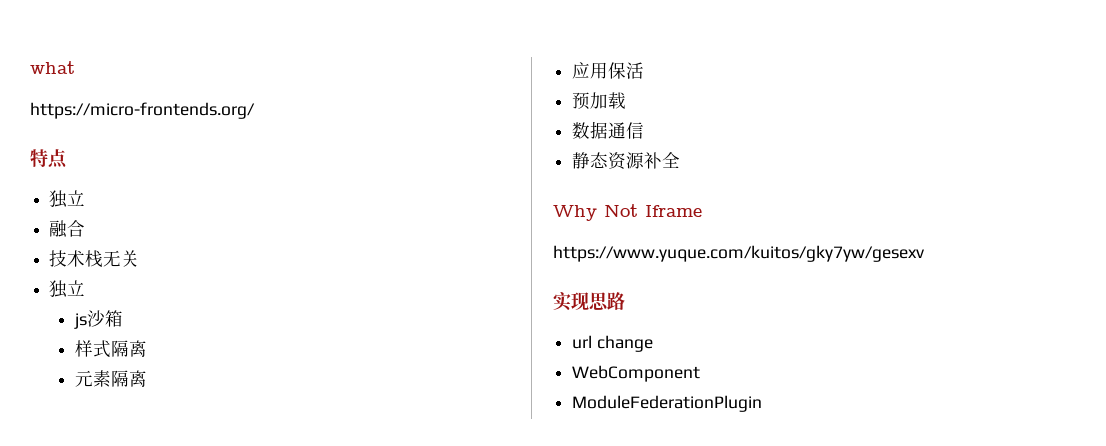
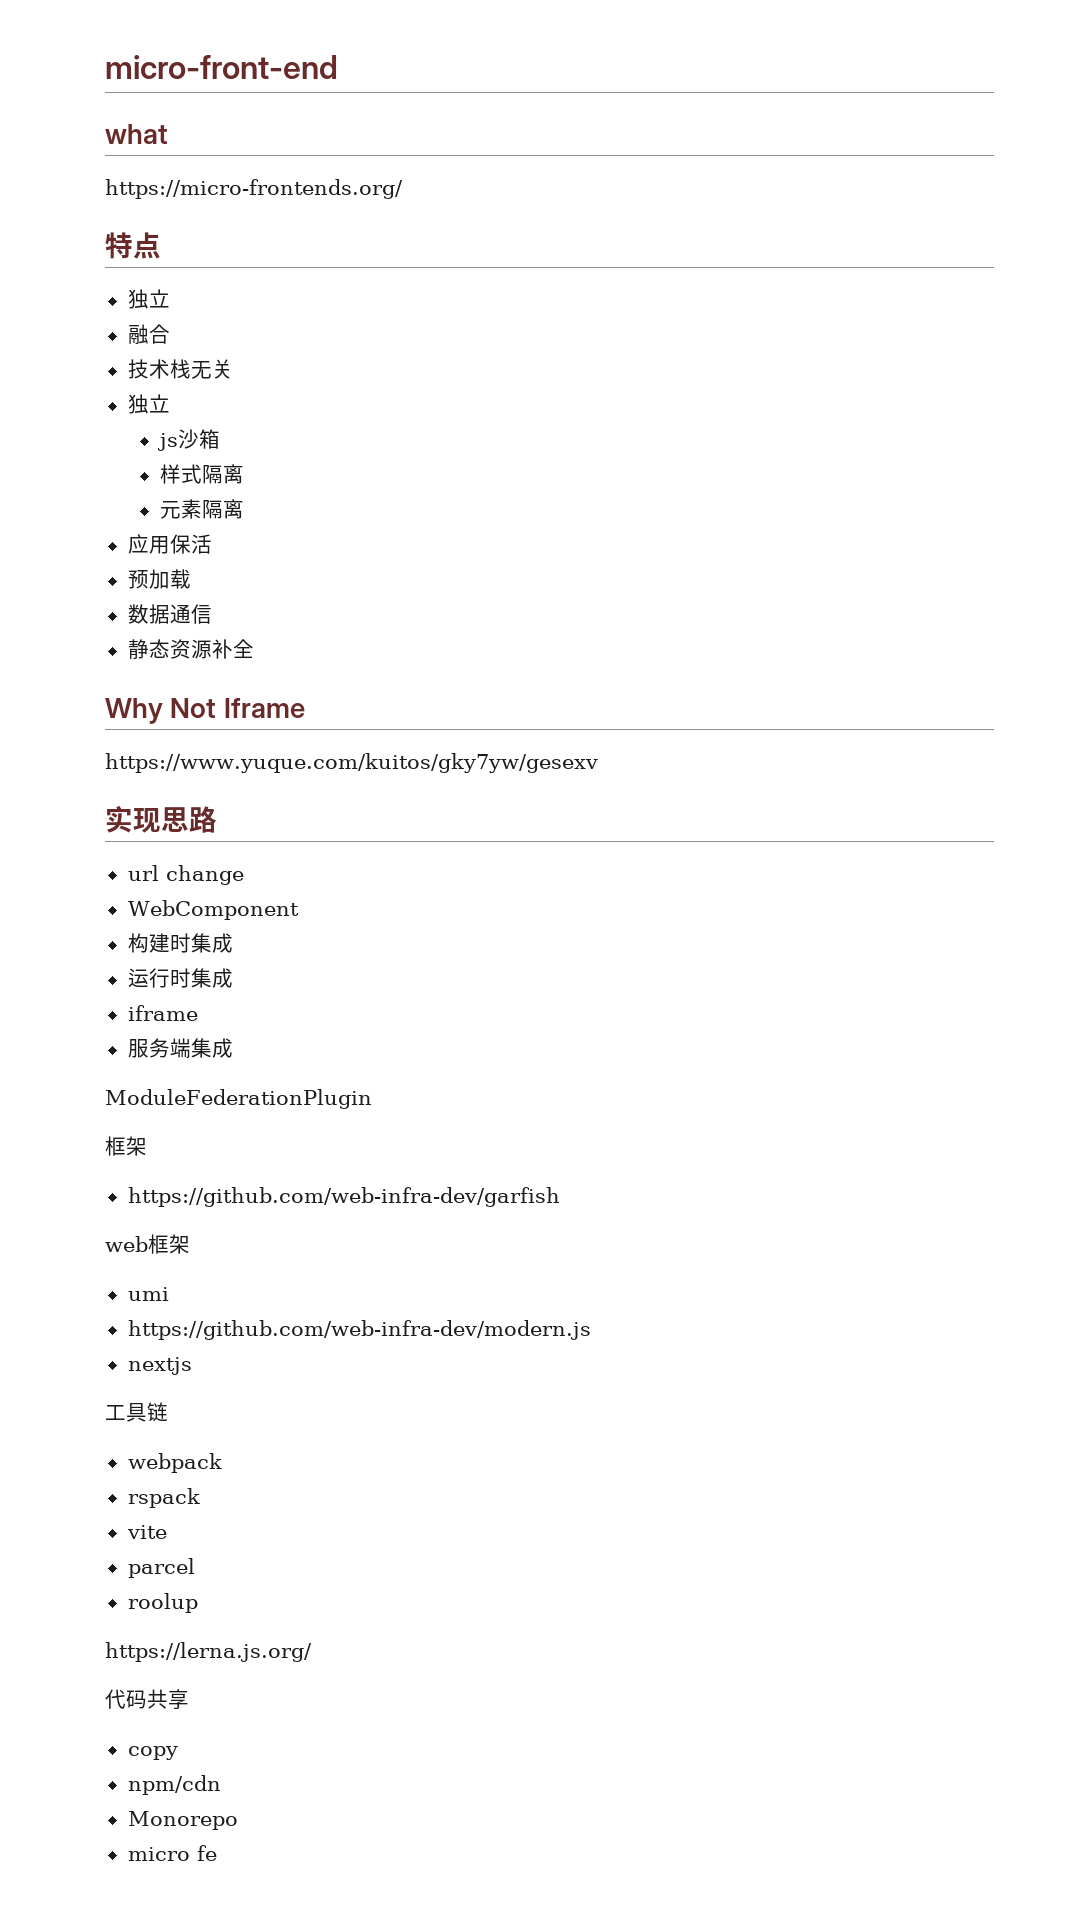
+ micro-front-end
+ 构建时集成
+ 运行时集成
+ iframe
+ 服务端集成
  ModuleFederationPlugin
+ 框架
+ https://github.com/web-infra-dev/garfish
+ web框架
+ umi
+ https://github.com/web-infra-dev/modern.js
+ nextjs
+ 工具链
+ webpack
+ rspack
+ vite
+ parcel
+ roolup
+ https://lerna.js.org/
+ 代码共享
+ copy
+ npm/cdn
+ Monorepo
+ micro fe

